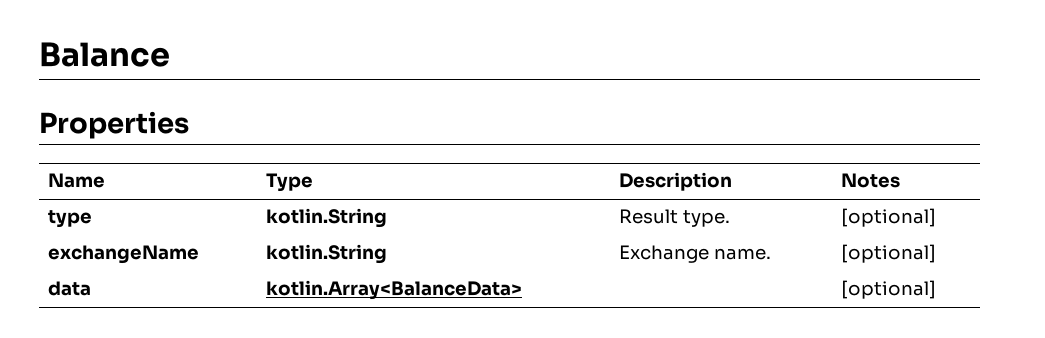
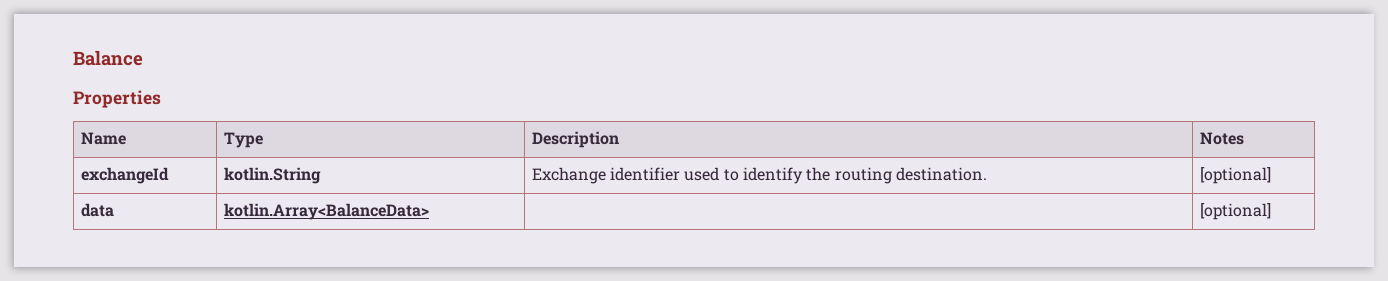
- type | kotlin.String | Result type. | [optional]
- exchangeName | kotlin.String | Exchange name. | [optional]
+ exchangeId | kotlin.String | Exchange identifier used to identify the routing destination. | [optional]

